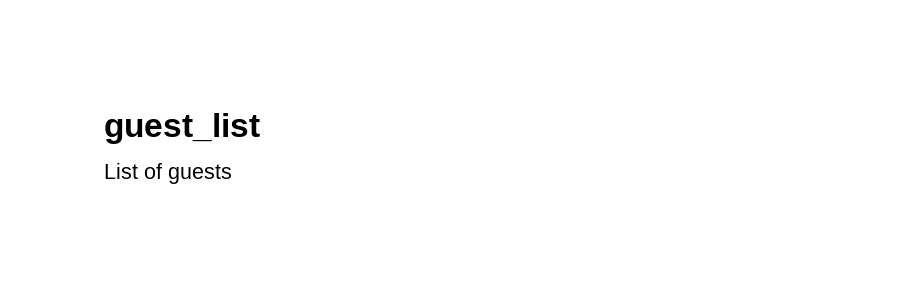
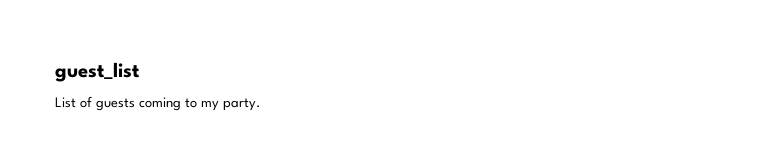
- List of guests
+ List of guests coming to my party.

